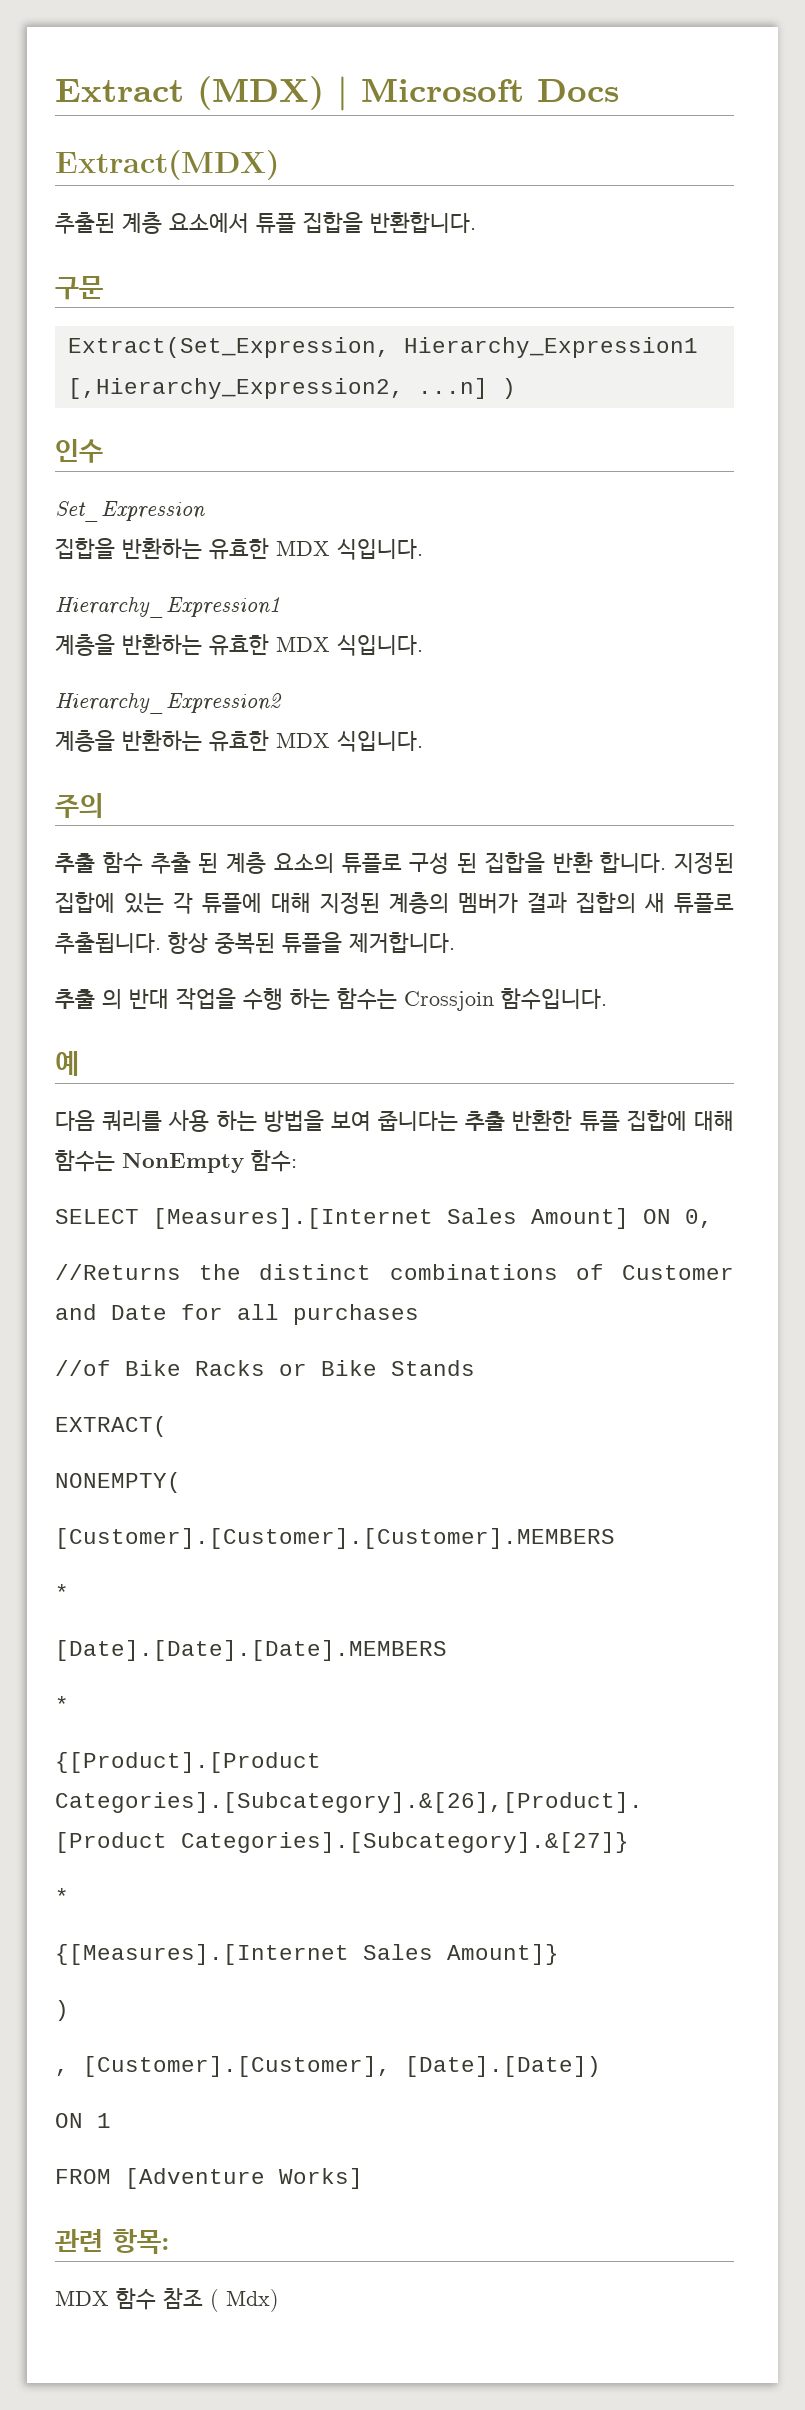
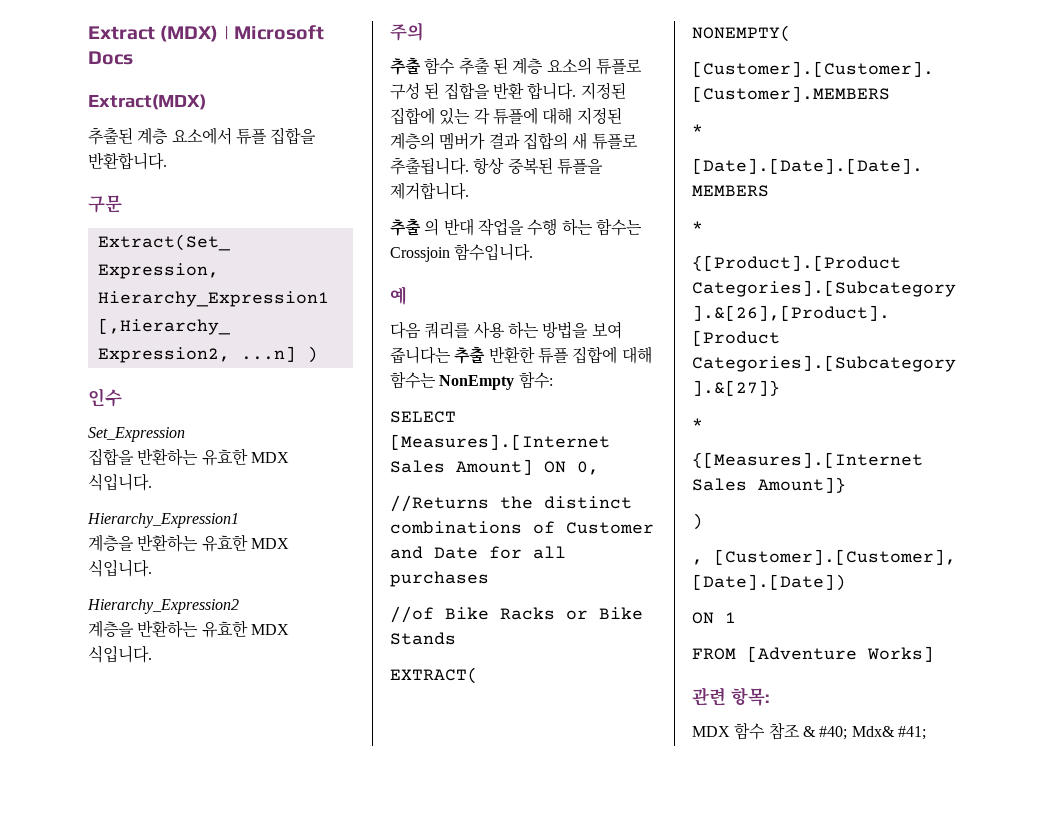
- MDX 함수 참조 ( Mdx)
+ MDX 함수 참조 & #40; Mdx& #41;

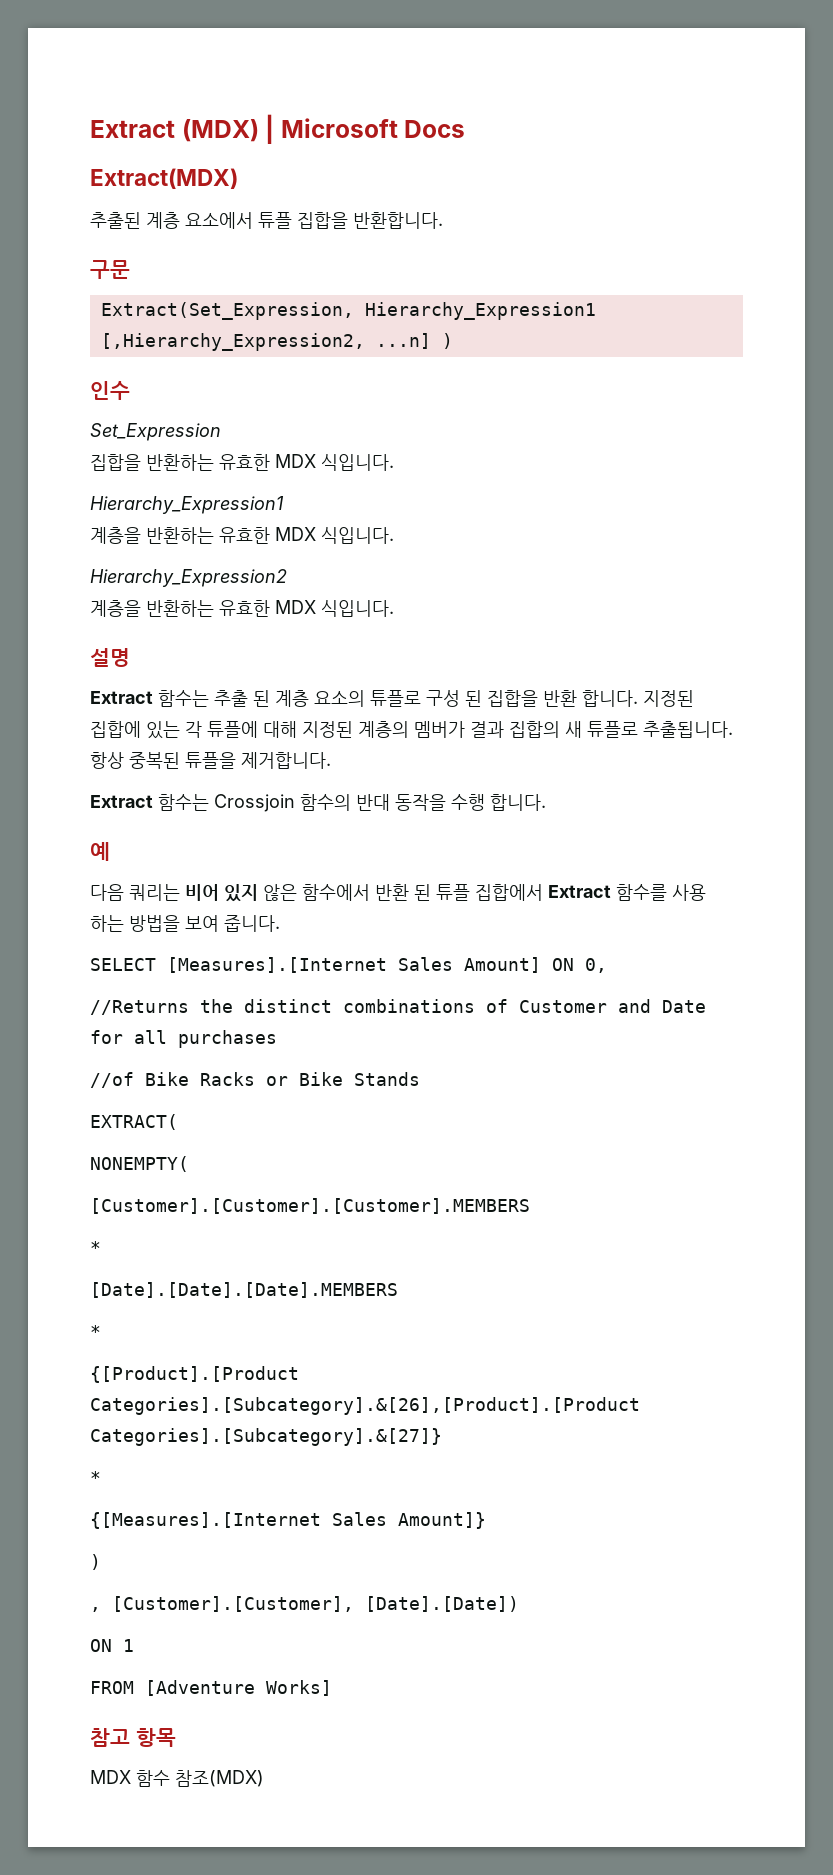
- 주의
- 추출 함수 추출 된 계층 요소의 튜플로 구성 된 집합을 반환 합니다.
+ 설명
+ Extract 함수는 추출 된 계층 요소의 튜플로 구성 된 집합을 반환 합니다.
- 추출 의 반대 작업을 수행 하는 함수는 Crossjoin 함수입니다.
+ Extract 함수는 Crossjoin 함수의 반대 동작을 수행 합니다.
  예
- 다음 쿼리를 사용 하는 방법을 보여 줍니다는 추출 반환한 튜플 집합에 대해 함수는 NonEmpty 함수:
+ 다음 쿼리는 비어 있지 않은 함수에서 반환 된 튜플 집합에서 Extract 함수를 사용 하는 방법을 보여 줍니다.
- 관련 항목:
+ 참고 항목
- MDX 함수 참조 & #40; Mdx& #41;
+ MDX 함수 참조(MDX)

